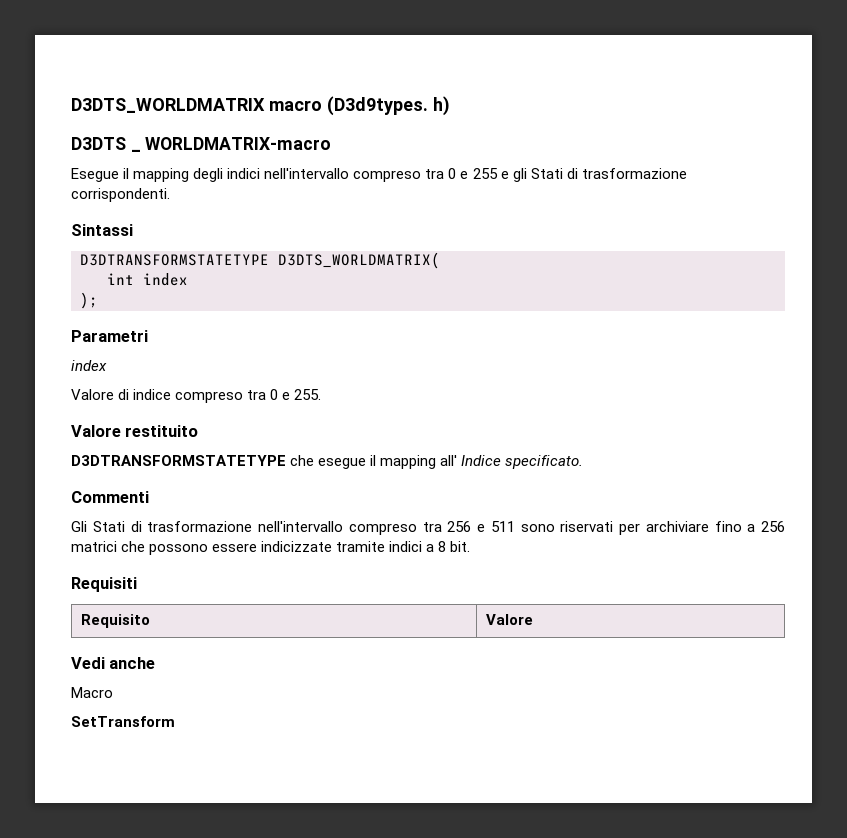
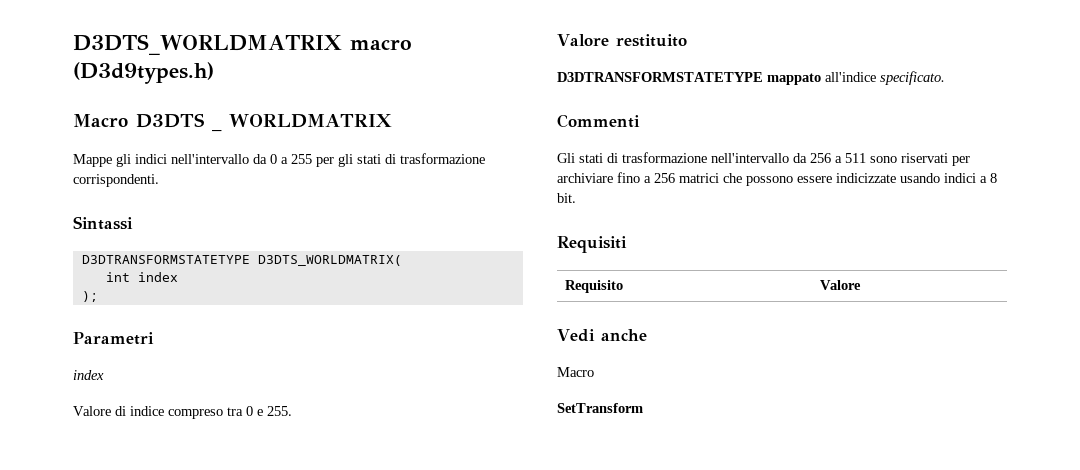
- D3DTS_WORLDMATRIX macro (D3d9types. h)
- D3DTS _ WORLDMATRIX-macro
- Esegue il mapping degli indici nell'intervallo compreso tra 0 e 255 e gli Stati di trasformazione corrispondenti.
+ D3DTS_WORLDMATRIX macro (D3d9types.h)
+ Macro D3DTS _ WORLDMATRIX
+ Mappe gli indici nell'intervallo da 0 a 255 per gli stati di trasformazione corrispondenti.
- D3DTRANSFORMSTATETYPE che esegue il mapping all' Indice specificato.
+ D3DTRANSFORMSTATETYPE mappato all'indice specificato.
- Gli Stati di trasformazione nell'intervallo compreso tra 256 e 511 sono riservati per archiviare fino a 256 matrici che possono essere indicizzate tramite indici a 8 bit.
+ Gli stati di trasformazione nell'intervallo da 256 a 511 sono riservati per archiviare fino a 256 matrici che possono essere indicizzate usando indici a 8 bit.

